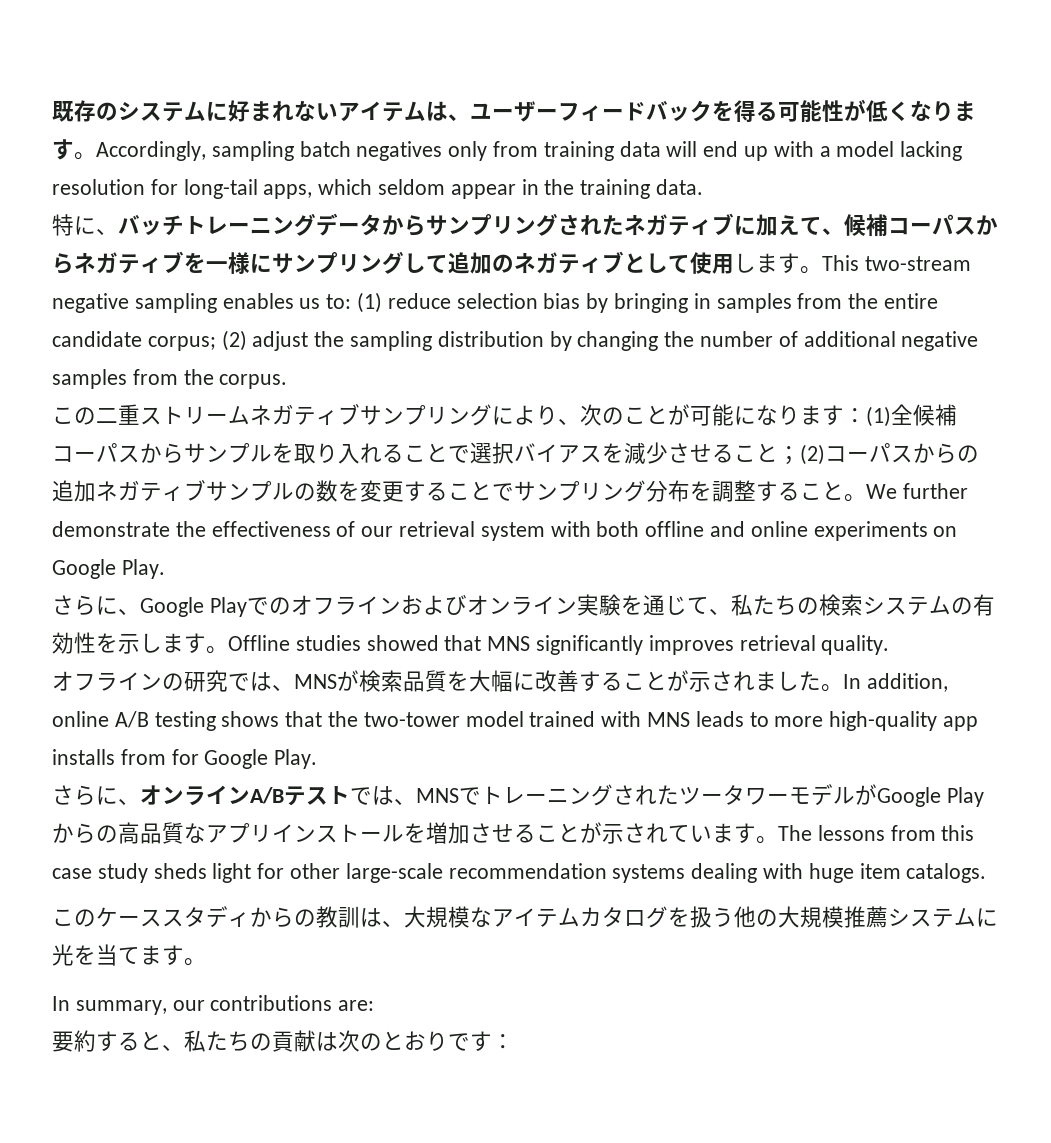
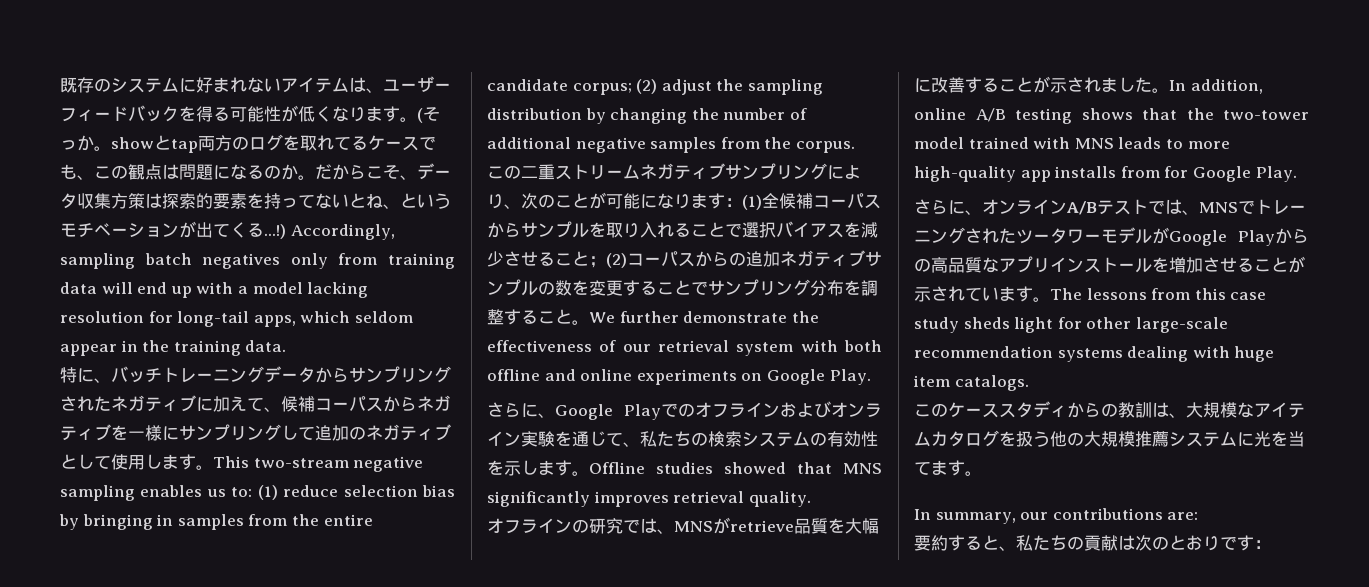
+ (そっか。showとtap両方のログを取れてるケースでも、この観点は問題になるのか。だからこそ、データ収集方策は探索的要素を持ってないとね、というモチベーションが出てくる...!)
- オフラインの研究では、MNSが検索品質を大幅に改善することが示されました。
+ オフラインの研究では、MNSがretrieve品質を大幅に改善することが示されました。

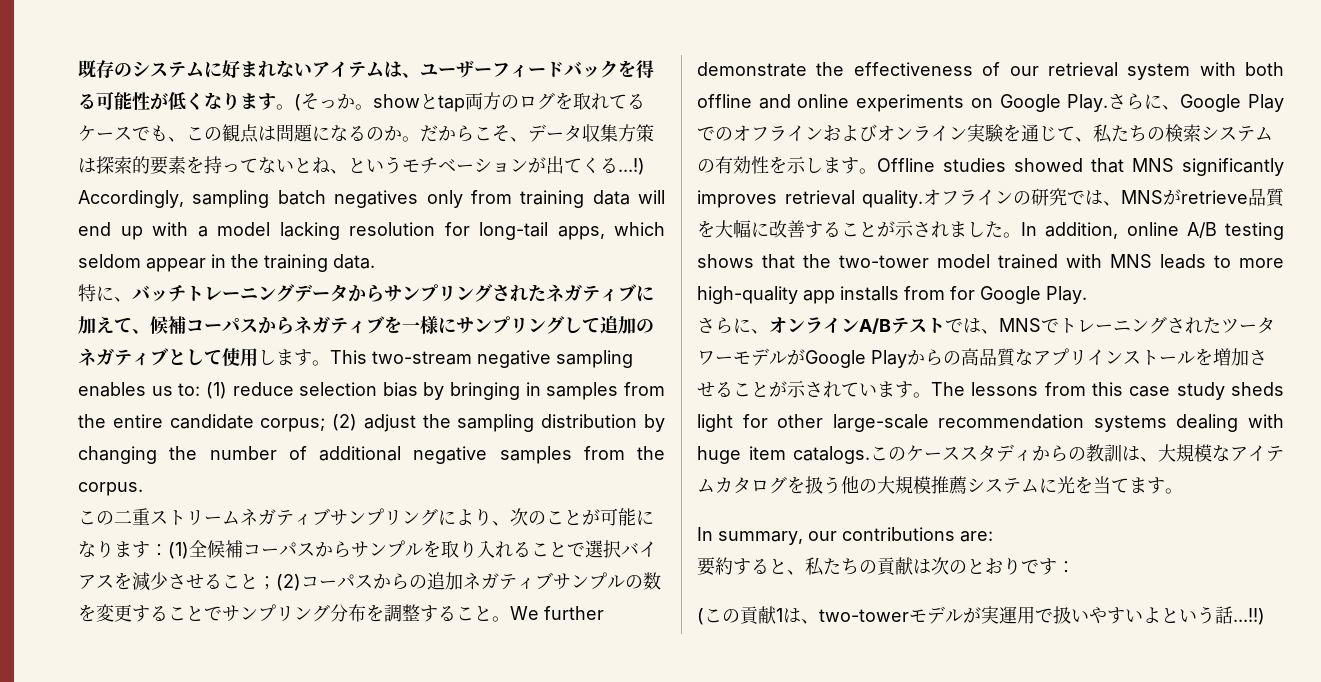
- We further demonstrate the effectiveness of our retrieval system with both offline and online experiments on Google Play.
- さらに、Google Playでのオフラインおよびオンライン実験を通じて、私たちの検索システムの有効性を示します。
+ We further demonstrate the effectiveness of our retrieval system with both offline and online experiments on Google Play.さらに、Google Playでのオフラインおよびオンライン実験を通じて、私たちの検索システムの有効性を示します。
- Offline studies showed that MNS significantly improves retrieval quality.
- オフラインの研究では、MNSがretrieve品質を大幅に改善することが示されました。
+ Offline studies showed that MNS significantly improves retrieval quality.オフラインの研究では、MNSがretrieve品質を大幅に改善することが示されました。
- The lessons from this case study sheds light for other large-scale recommendation systems dealing with huge item catalogs.
- このケーススタディからの教訓は、大規模なアイテムカタログを扱う他の大規模推薦システムに光を当てます。
+ The lessons from this case study sheds light for other large-scale recommendation systems dealing with huge item catalogs.このケーススタディからの教訓は、大規模なアイテムカタログを扱う他の大規模推薦システムに光を当てます。
+ (この貢献1は、two-towerモデルが実運用で扱いやすいよという話...!!)

